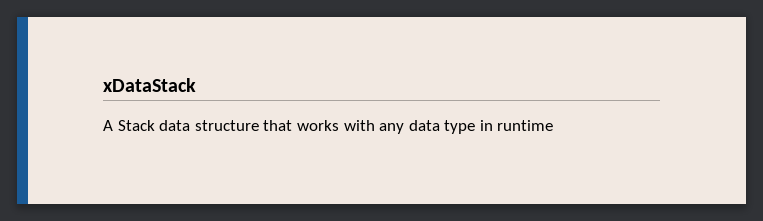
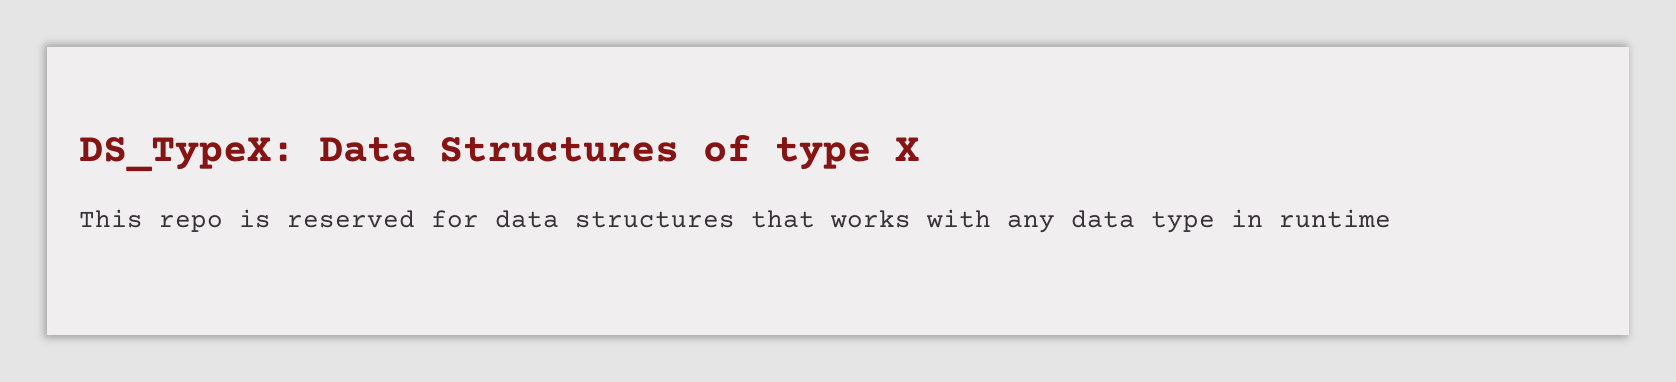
- xDataStack
- A Stack data structure that works with any data type in runtime
+ DS_TypeX: Data Structures of type X
+ This repo is reserved for data structures that works with any data type in runtime

